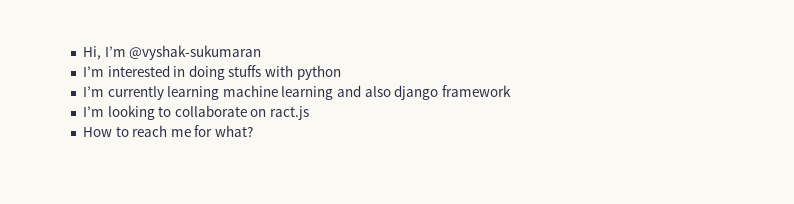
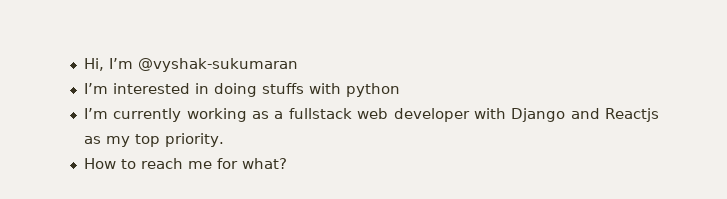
- I’m currently learning machine learning and also django framework
- I’m looking to collaborate on ract.js
+ I’m currently working as a fullstack web developer with Django and Reactjs as my top priority.

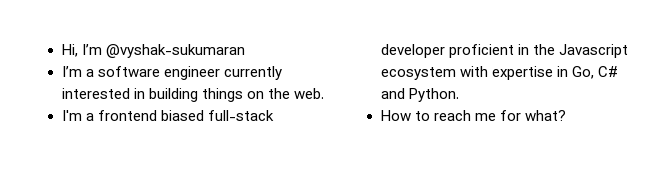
- I’m interested in doing stuffs with python
- I’m currently working as a fullstack web developer with Django and Reactjs as my top priority.
+ I’m a software engineer currently interested in building things on the web.
+ I'm a frontend biased full-stack developer proficient in the Javascript ecosystem with expertise in Go, C# and Python.

